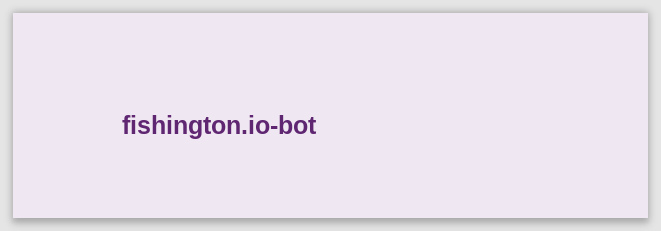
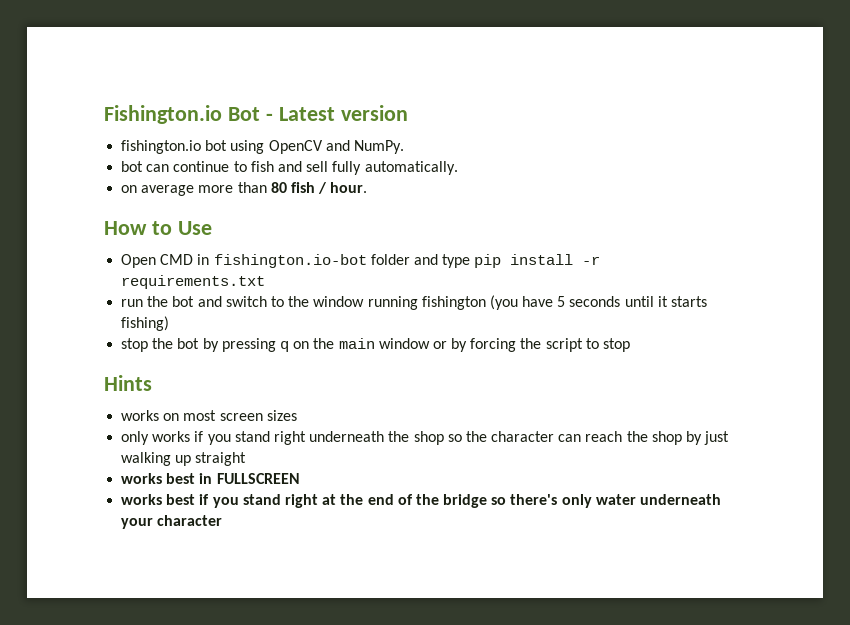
- fishington.io-bot
+ Fishington.io Bot - Latest version
+ fishington.io bot using OpenCV and NumPy.
+ bot can continue to fish and sell fully automatically.
+ on average more than 80 fish / hour.
+ How to Use
+ Open CMD in fishington.io-bot folder and type pip install -r requirements.txt
+ run the bot and switch to the window running fishington (you have 5 seconds until it starts fishing)
+ stop the bot by pressing q on the main window or by forcing the script to stop
+ Hints
+ works on most screen sizes
+ only works if you stand right underneath the shop so the character can reach the shop by just walking up straight
+ works best in FULLSCREEN
+ works best if you stand right at the end of the bridge so there's only water underneath your character

